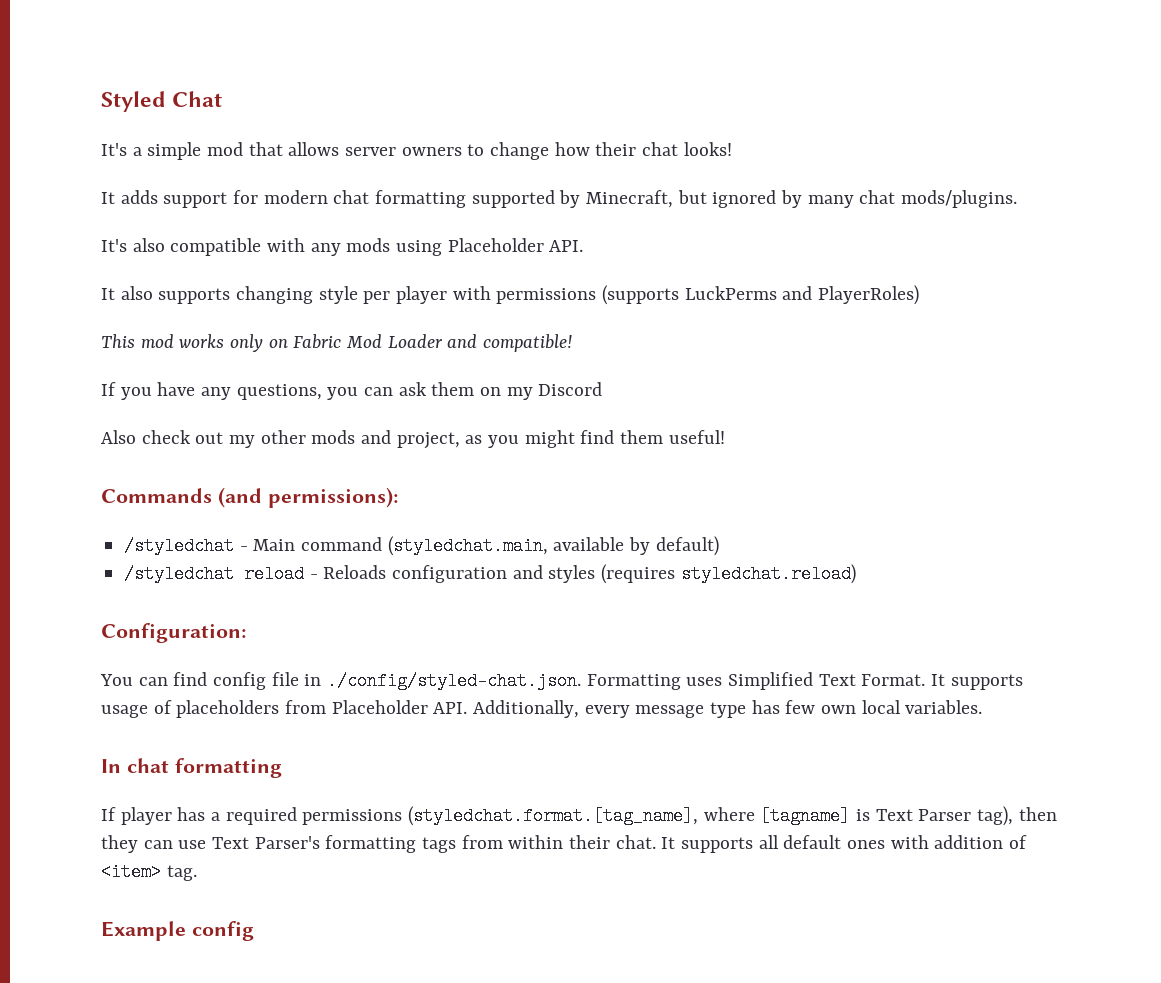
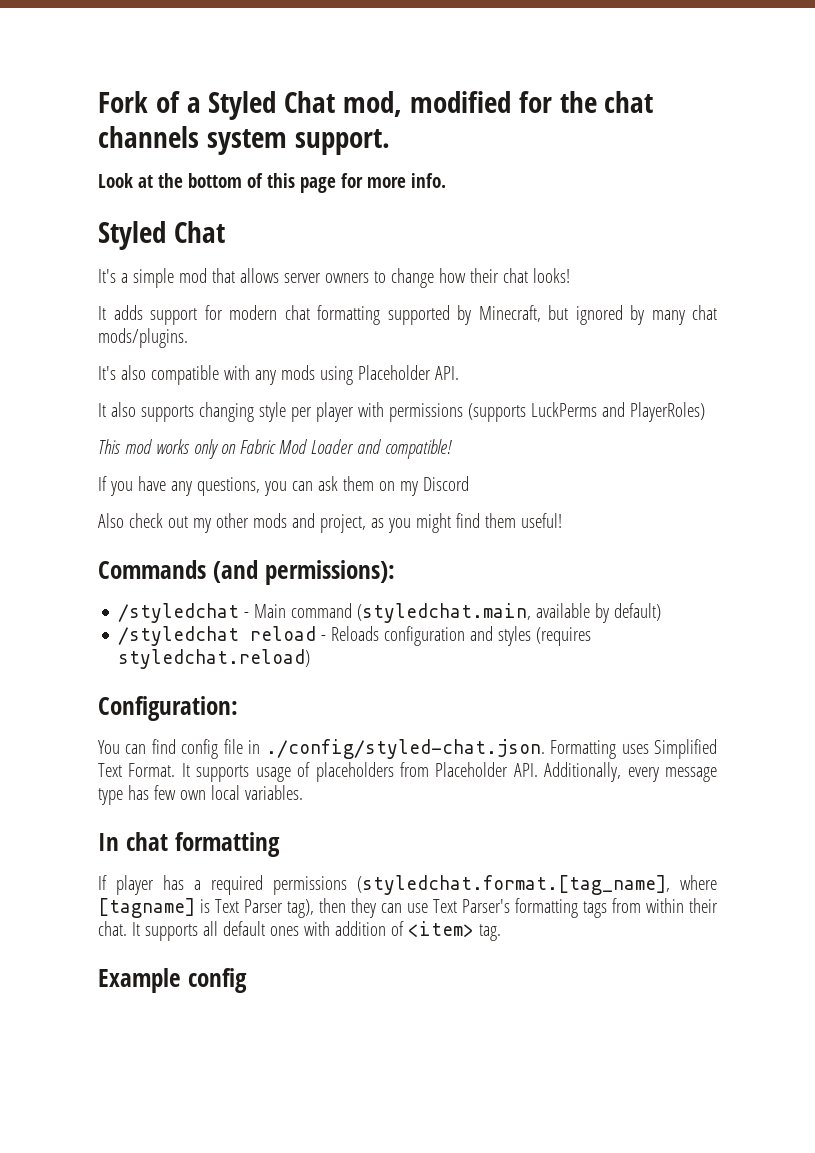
+ Fork of a Styled Chat mod, modified for the chat channels system support.
+ Look at the bottom of this page for more info.

